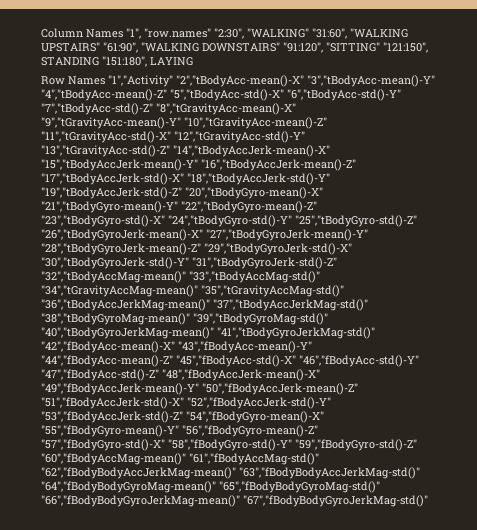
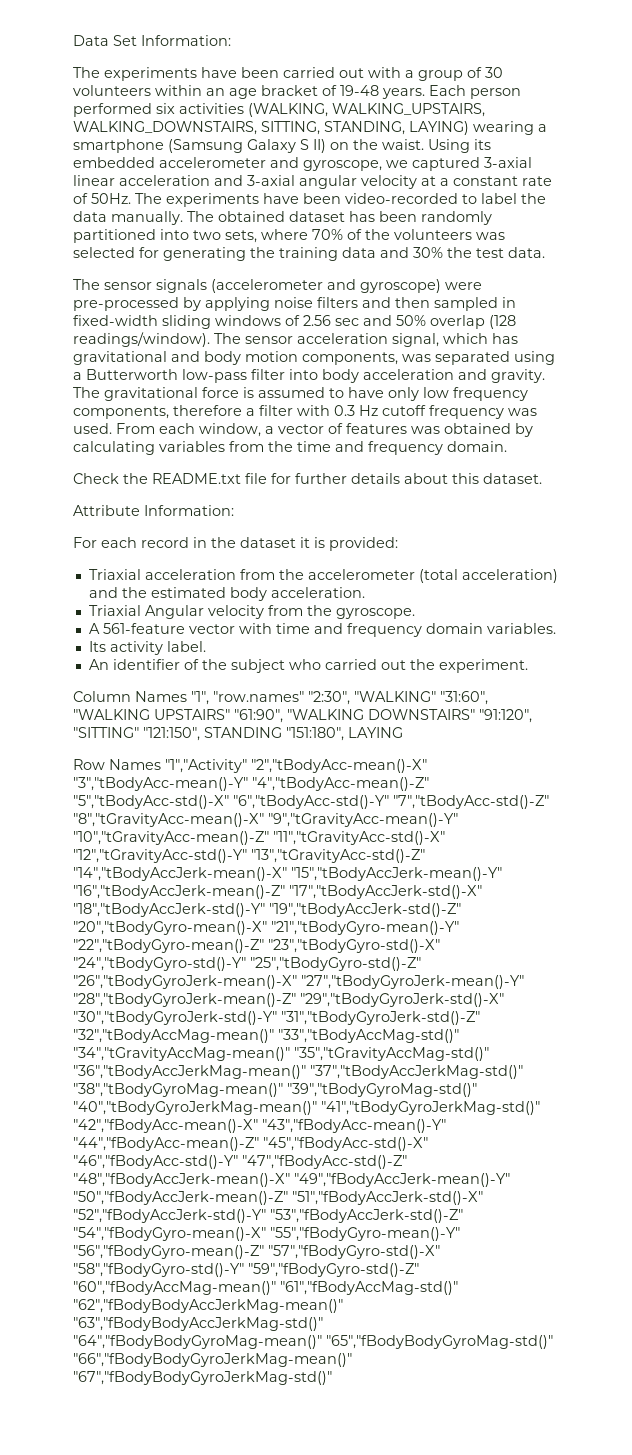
+ Data Set Information:
+ The experiments have been carried out with a group of 30 volunteers within an age bracket of 19-48 years. Each person performed six activities (WALKING, WALKING_UPSTAIRS, WALKING_DOWNSTAIRS, SITTING, STANDING, LAYING) wearing a smartphone (Samsung Galaxy S II) on the waist. Using its embedded accelerometer and gyroscope, we captured 3-axial linear acceleration and 3-axial angular velocity at a constant rate of 50Hz. The experiments have been video-recorded to label the data manually. The obtained dataset has been randomly partitioned into two sets, where 70% of the volunteers was selected for generating the training data and 30% the test data.
+ The sensor signals (accelerometer and gyroscope) were pre-processed by applying noise filters and then sampled in fixed-width sliding windows of 2.56 sec and 50% overlap (128 readings/window). The sensor acceleration signal, which has gravitational and body motion components, was separated using a Butterworth low-pass filter into body acceleration and gravity. The gravitational force is assumed to have only low frequency components, therefore a filter with 0.3 Hz cutoff frequency was used. From each window, a vector of features was obtained by calculating variables from the time and frequency domain.
+ Check the README.txt file for further details about this dataset.
+ Attribute Information:
+ For each record in the dataset it is provided:
+ Triaxial acceleration from the accelerometer (total acceleration) and the estimated body acceleration.
+ Triaxial Angular velocity from the gyroscope.
+ A 561-feature vector with time and frequency domain variables.
+ Its activity label.
+ An identifier of the subject who carried out the experiment.

